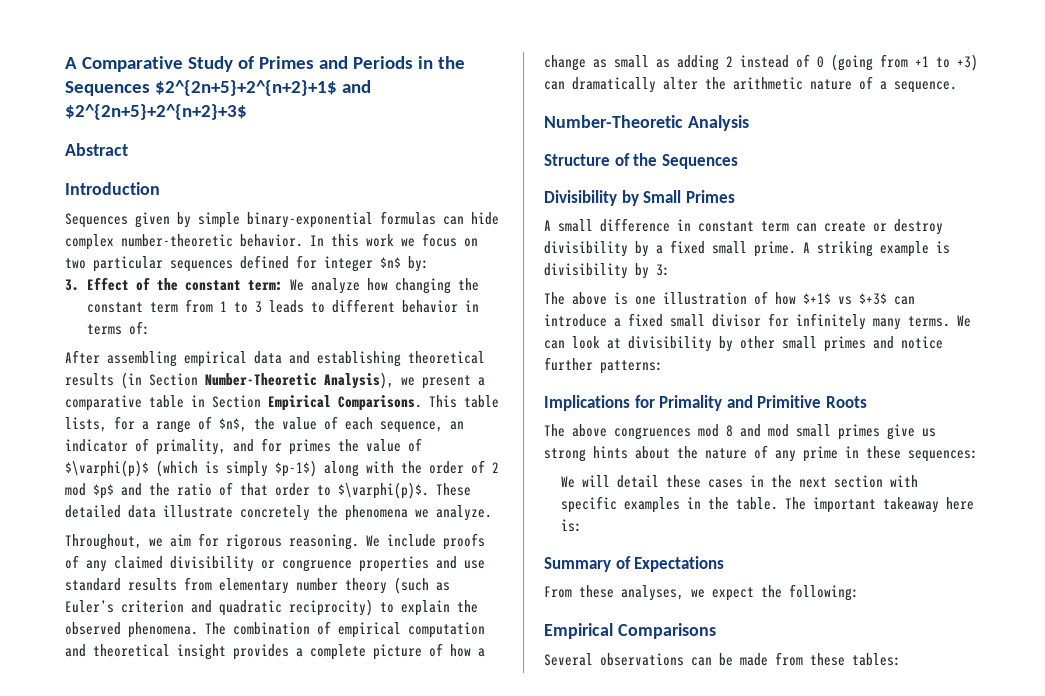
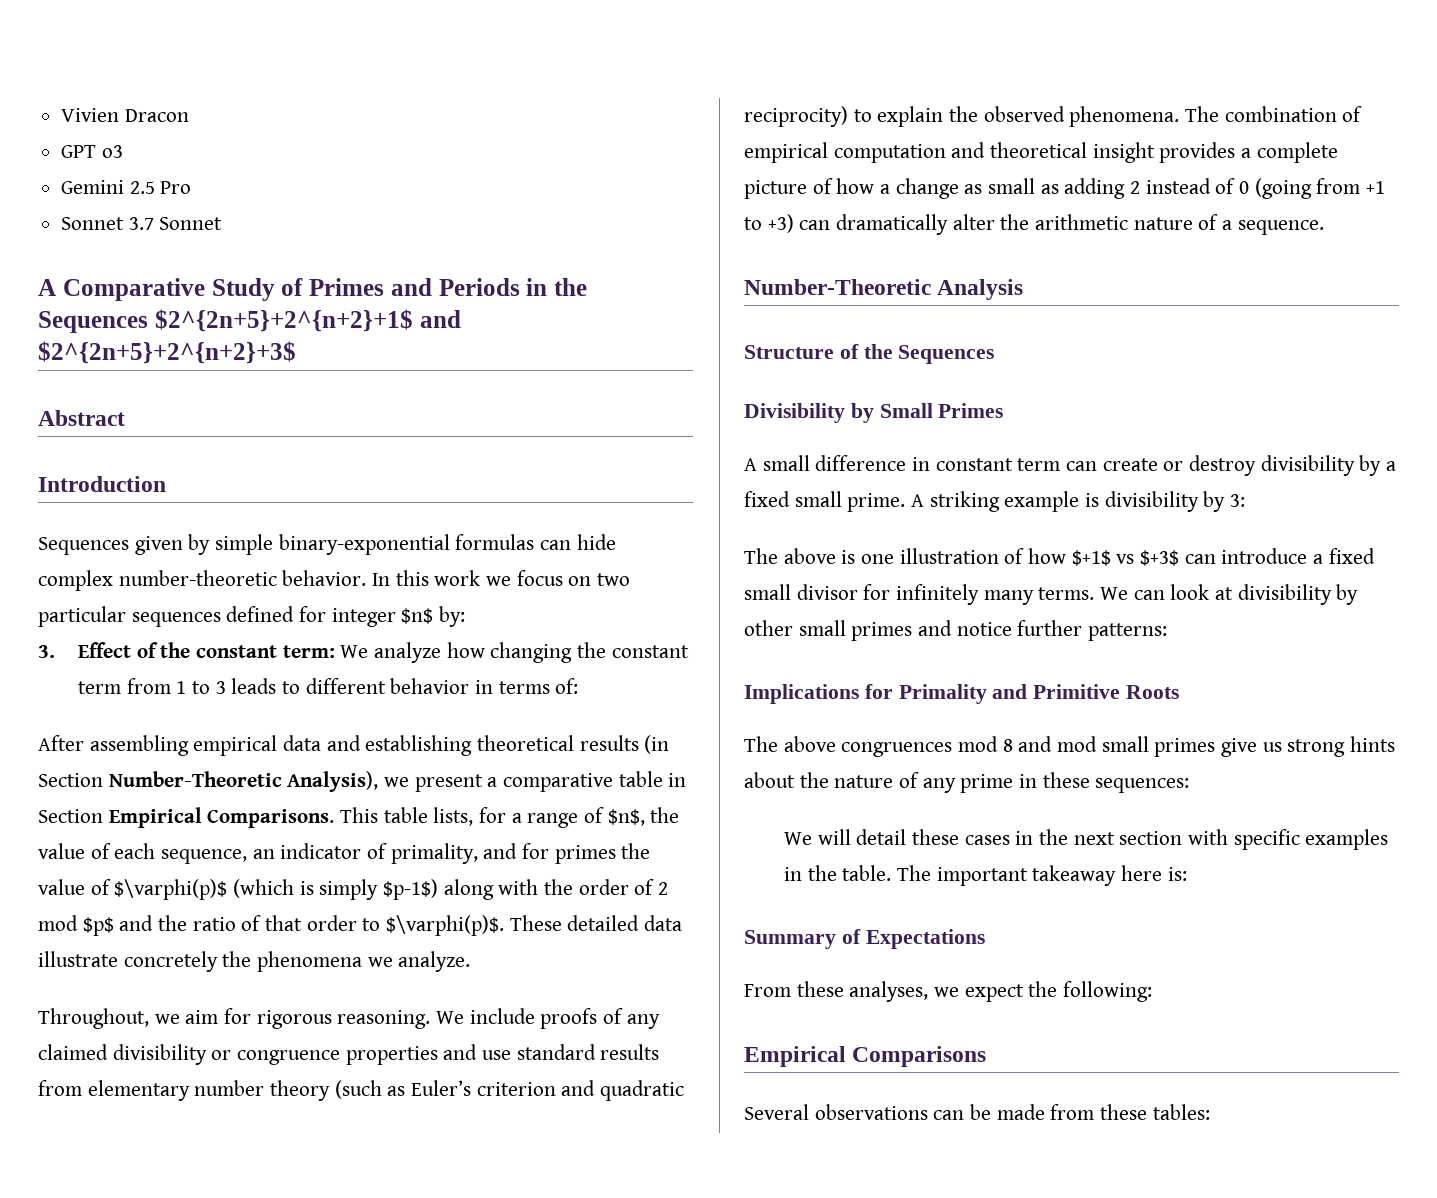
+ Vivien Dracon
+ GPT o3
+ Gemini 2.5 Pro
+ Sonnet 3.7 Sonnet

